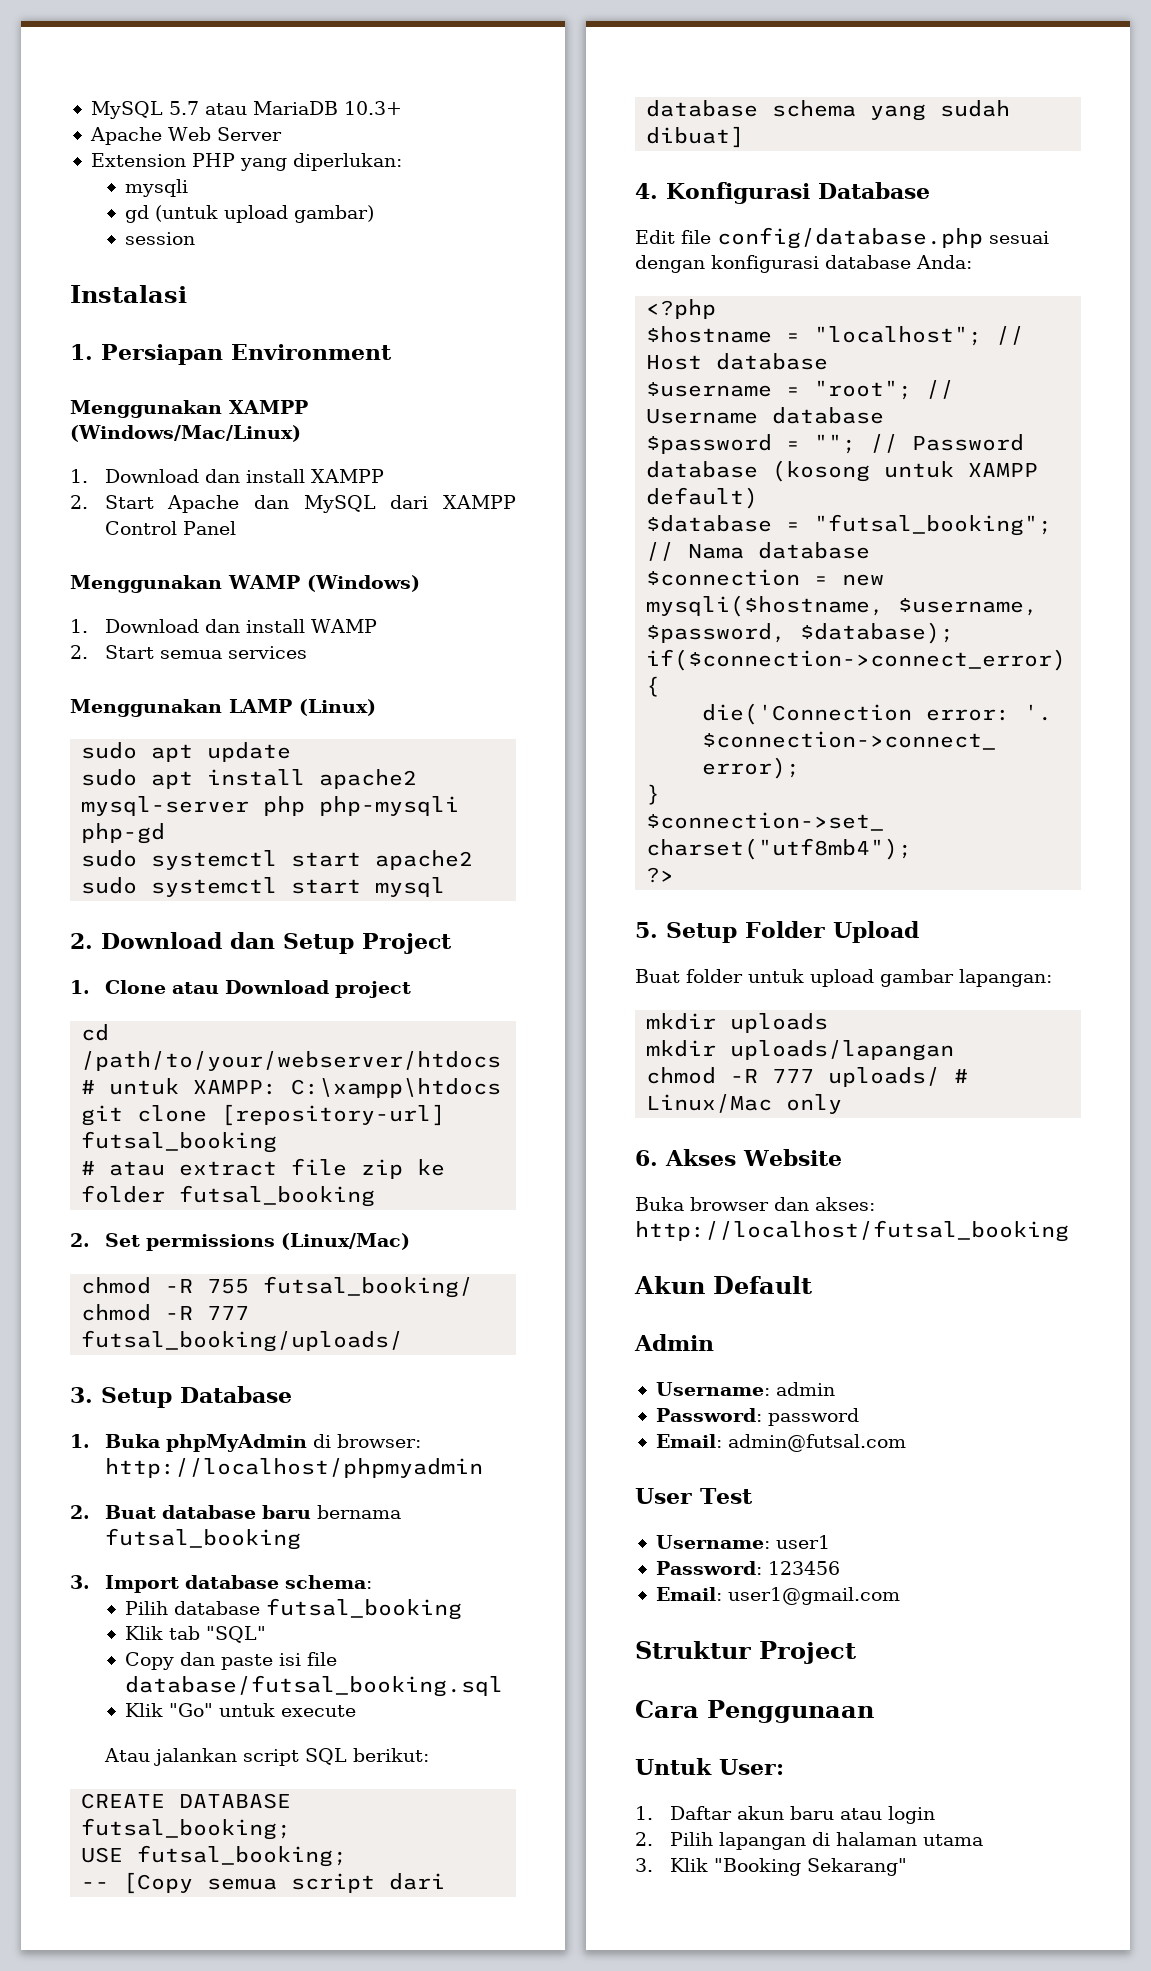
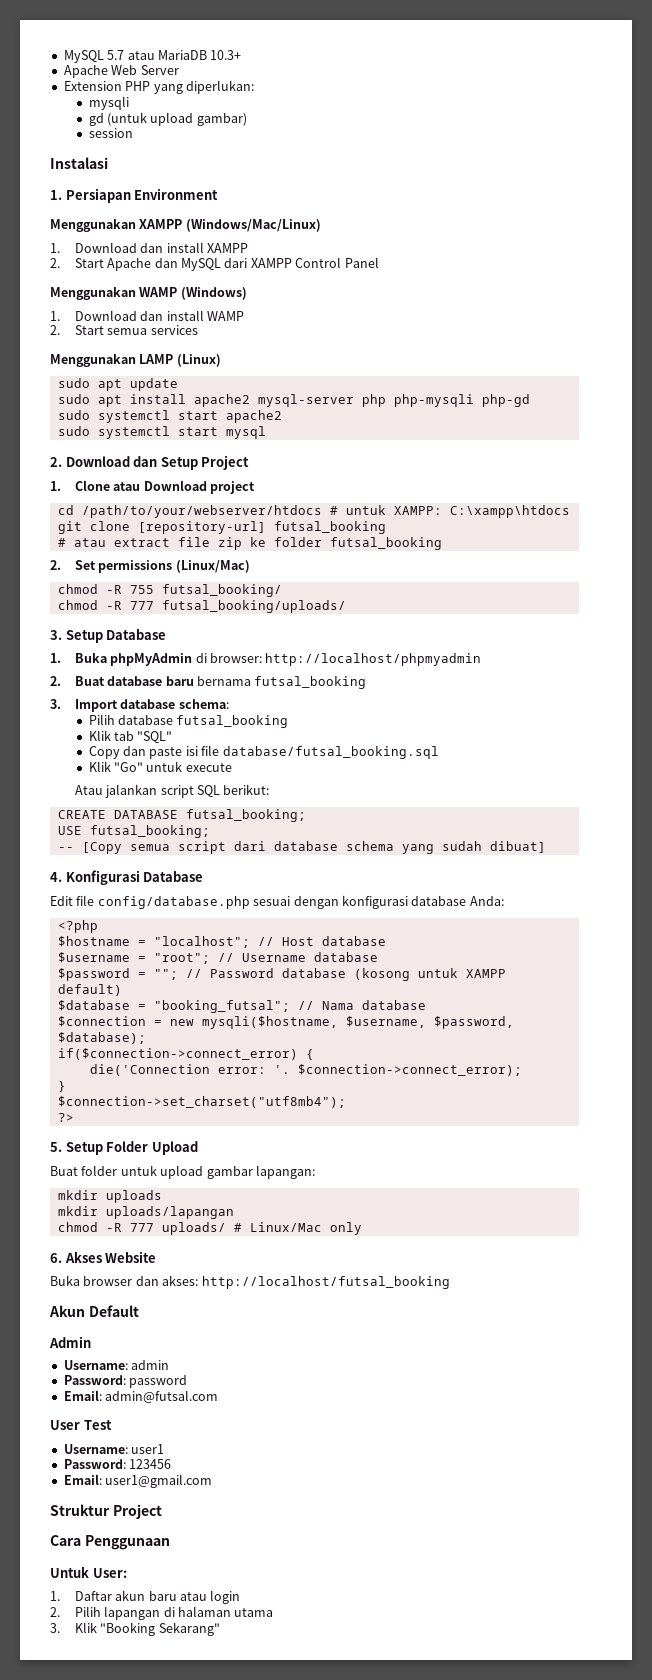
- $database = "futsal_booking"; // Nama database
+ $database = "booking_futsal"; // Nama database

